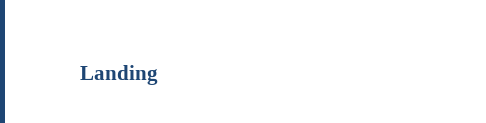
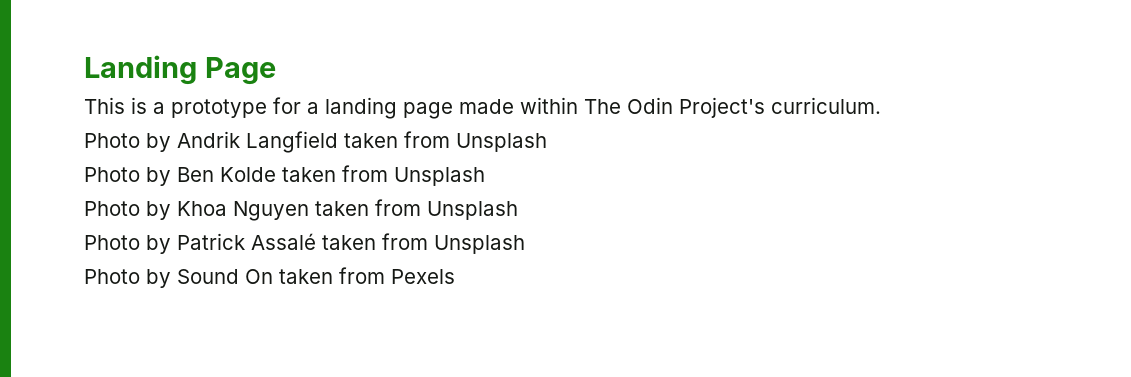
- Landing
+ Landing Page
+ This is a prototype for a landing page made within The Odin Project's curriculum.
+ Photo by Andrik Langfield taken from Unsplash
+ Photo by Ben Kolde taken from Unsplash
+ Photo by Khoa Nguyen taken from Unsplash
+ Photo by Patrick Assalé taken from Unsplash
+ Photo by Sound On taken from Pexels

